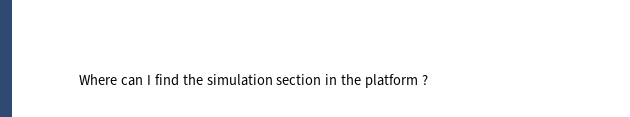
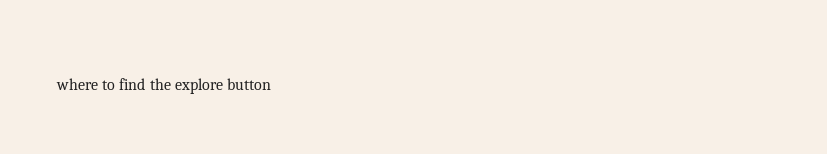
- Where can I find the simulation section in the platform ?
+ where to find the explore button

